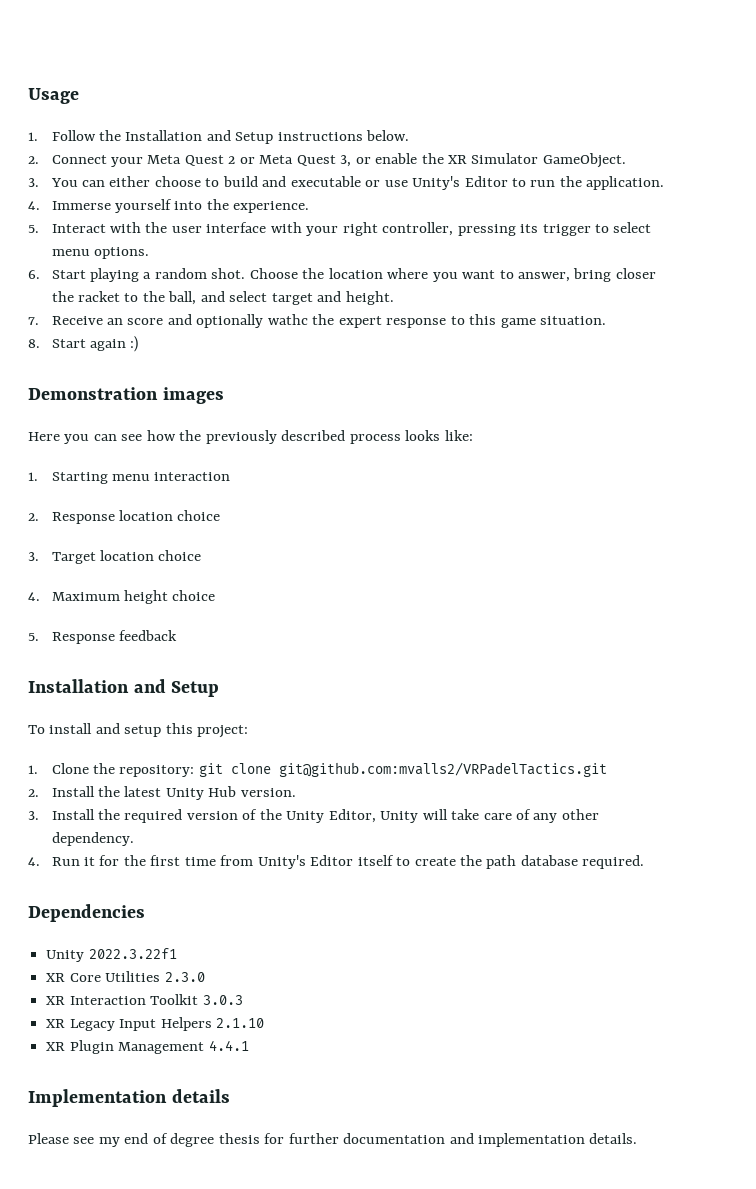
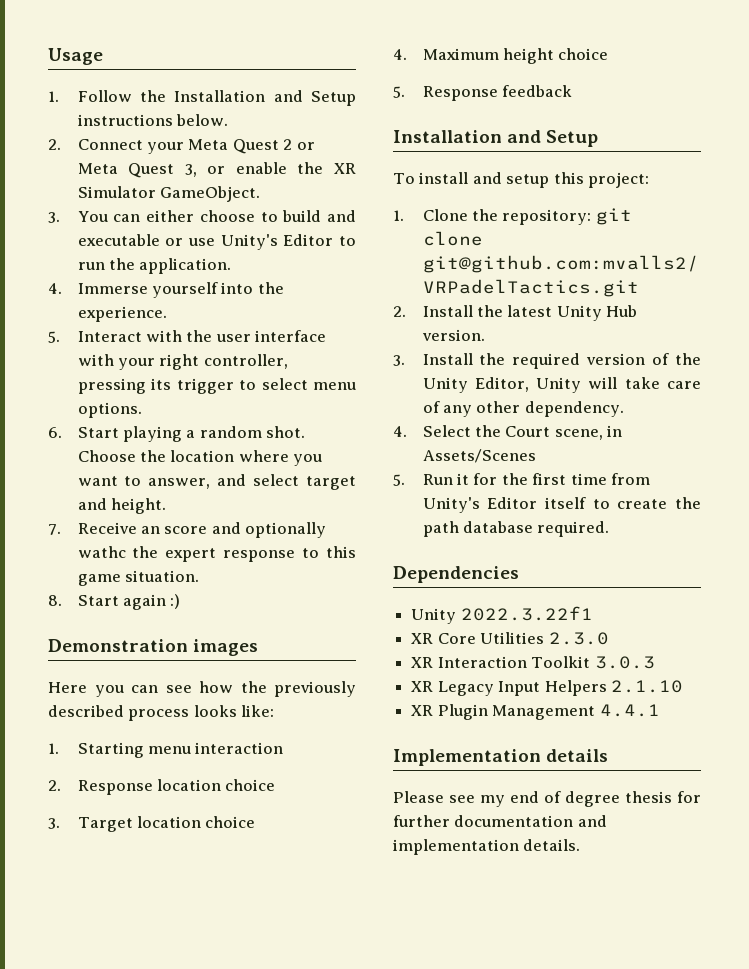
- Choose the location where you want to answer, bring closer the racket to the ball, and select target and height.
+ Choose the location where you want to answer, and select target and height.
- 4. Run it for the first time from Unity's Editor itself to create the path database required.
+ 4. Select the Court scene, in Assets/Scenes
+ 5. Run it for the first time from Unity's Editor itself to create the path database required.

